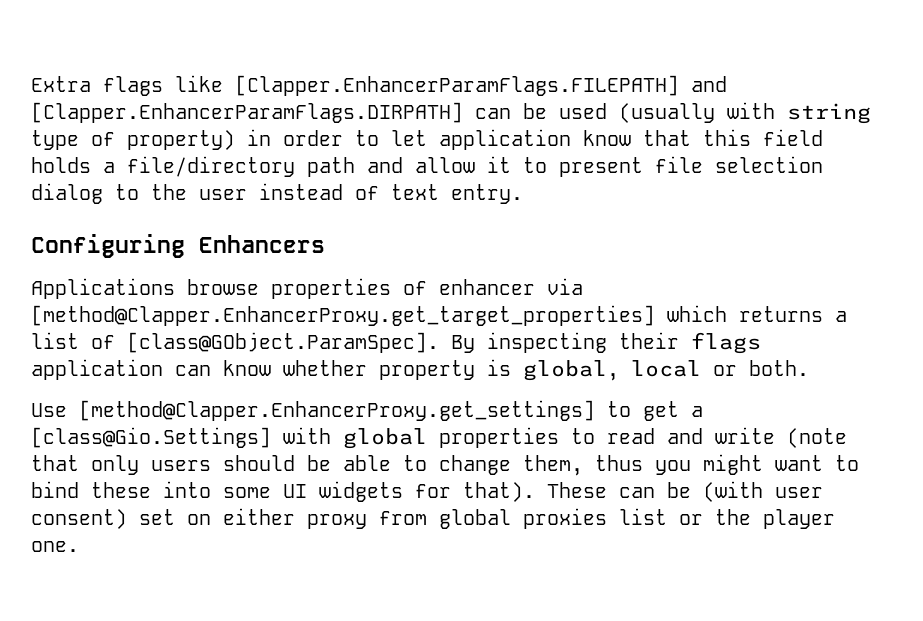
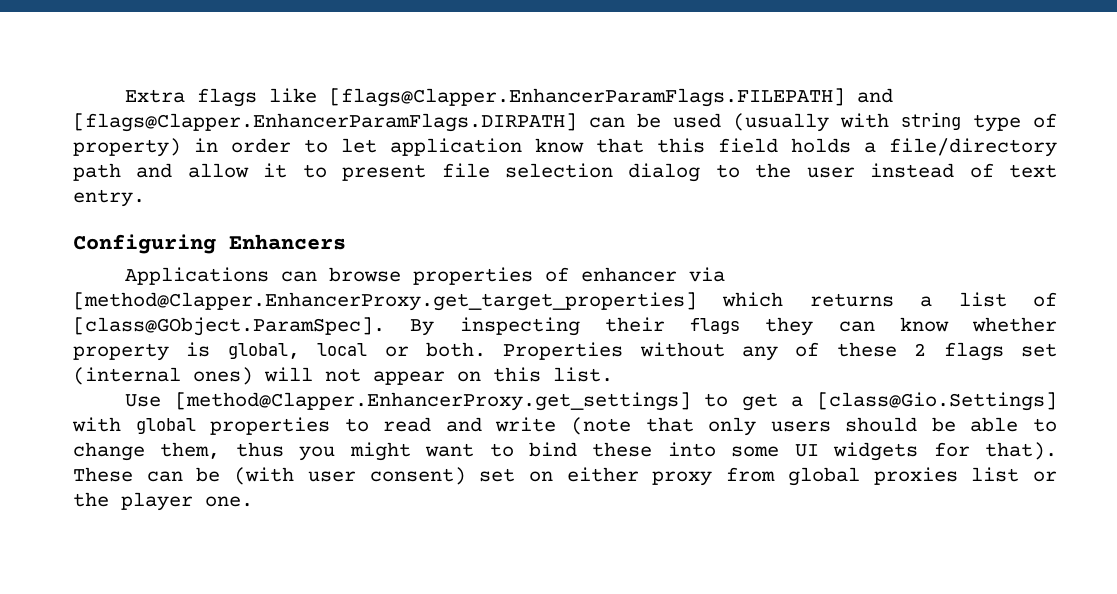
- Extra flags like [Clapper.EnhancerParamFlags.FILEPATH] and [Clapper.EnhancerParamFlags.DIRPATH] can be used (usually with string type of property) in order to let application know that this field holds a file/directory path and allow it to present file selection dialog to the user instead of text entry.
+ Extra flags like [flags@Clapper.EnhancerParamFlags.FILEPATH] and [flags@Clapper.EnhancerParamFlags.DIRPATH] can be used (usually with string type of property) in order to let application know that this field holds a file/directory path and allow it to present file selection dialog to the user instead of text entry.
- Applications browse properties of enhancer via [method@Clapper.EnhancerProxy.get_target_properties] which returns a list of [class@GObject.ParamSpec]. By inspecting their flags application can know whether property is global, local or both.
+ Applications can browse properties of enhancer via [method@Clapper.EnhancerProxy.get_target_properties] which returns a list of [class@GObject.ParamSpec]. By inspecting their flags they can know whether property is global, local or both. Properties without any of these 2 flags set (internal ones) will not appear on this list.

